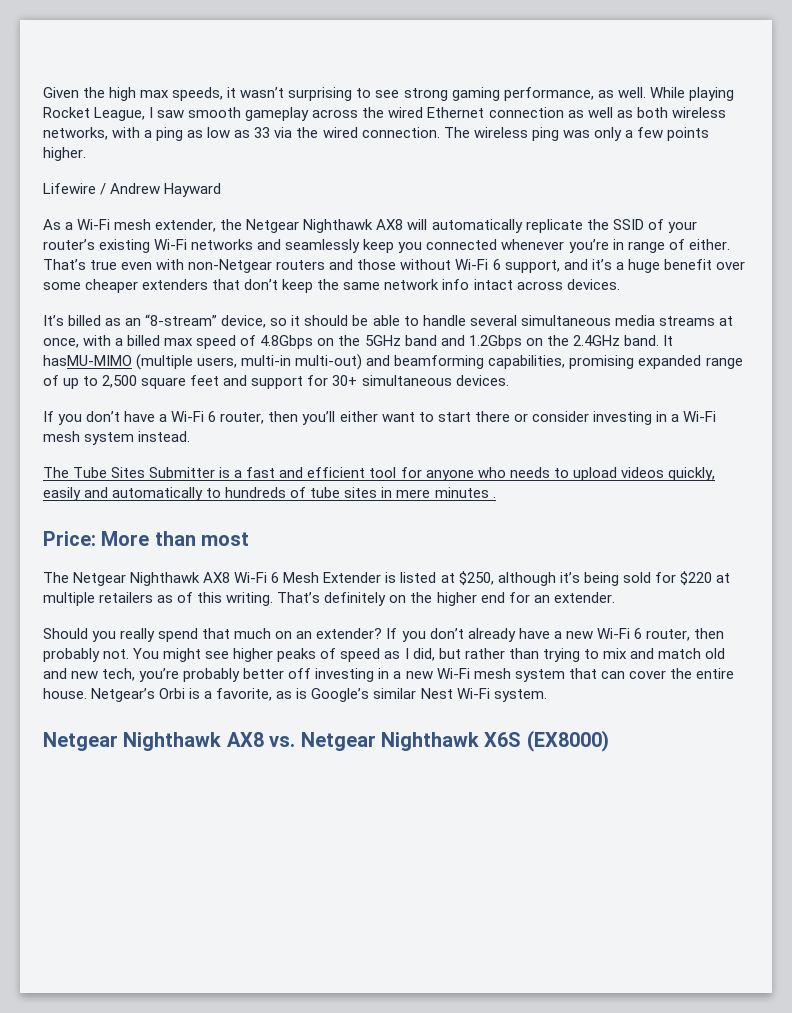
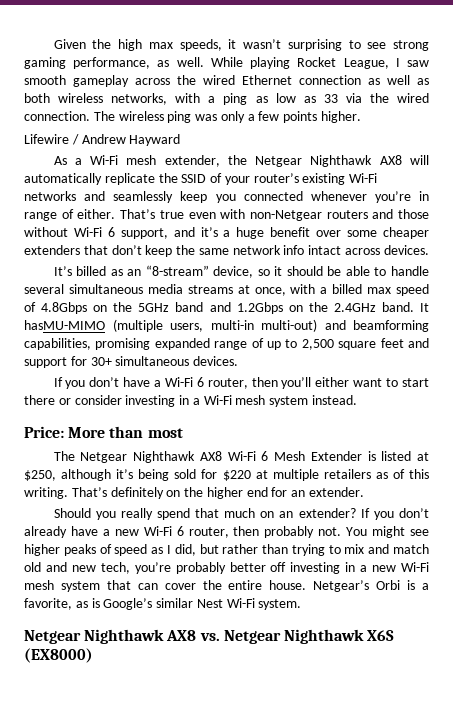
- The Tube Sites Submitter is a fast and efficient tool for anyone who needs to upload videos quickly, easily and automatically to hundreds of tube sites in mere minutes .

